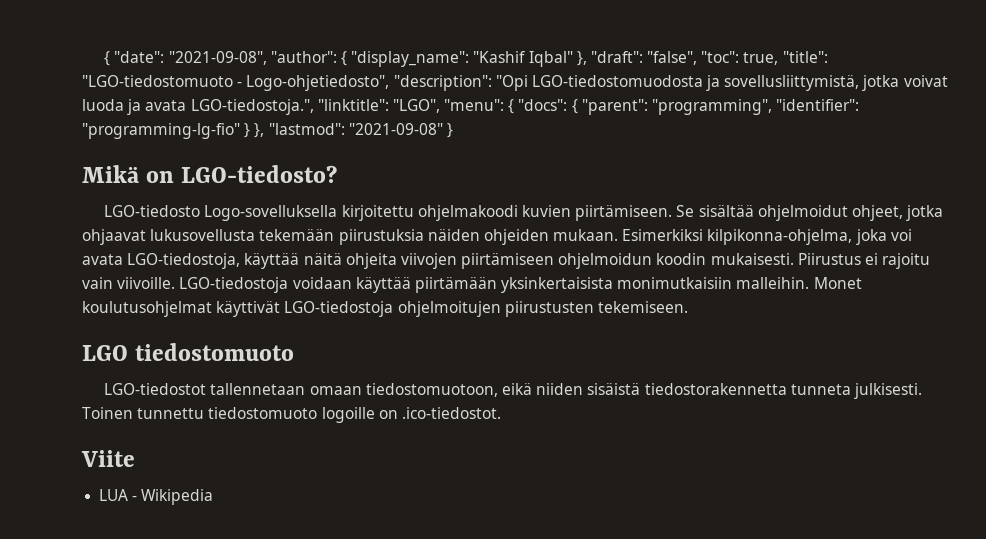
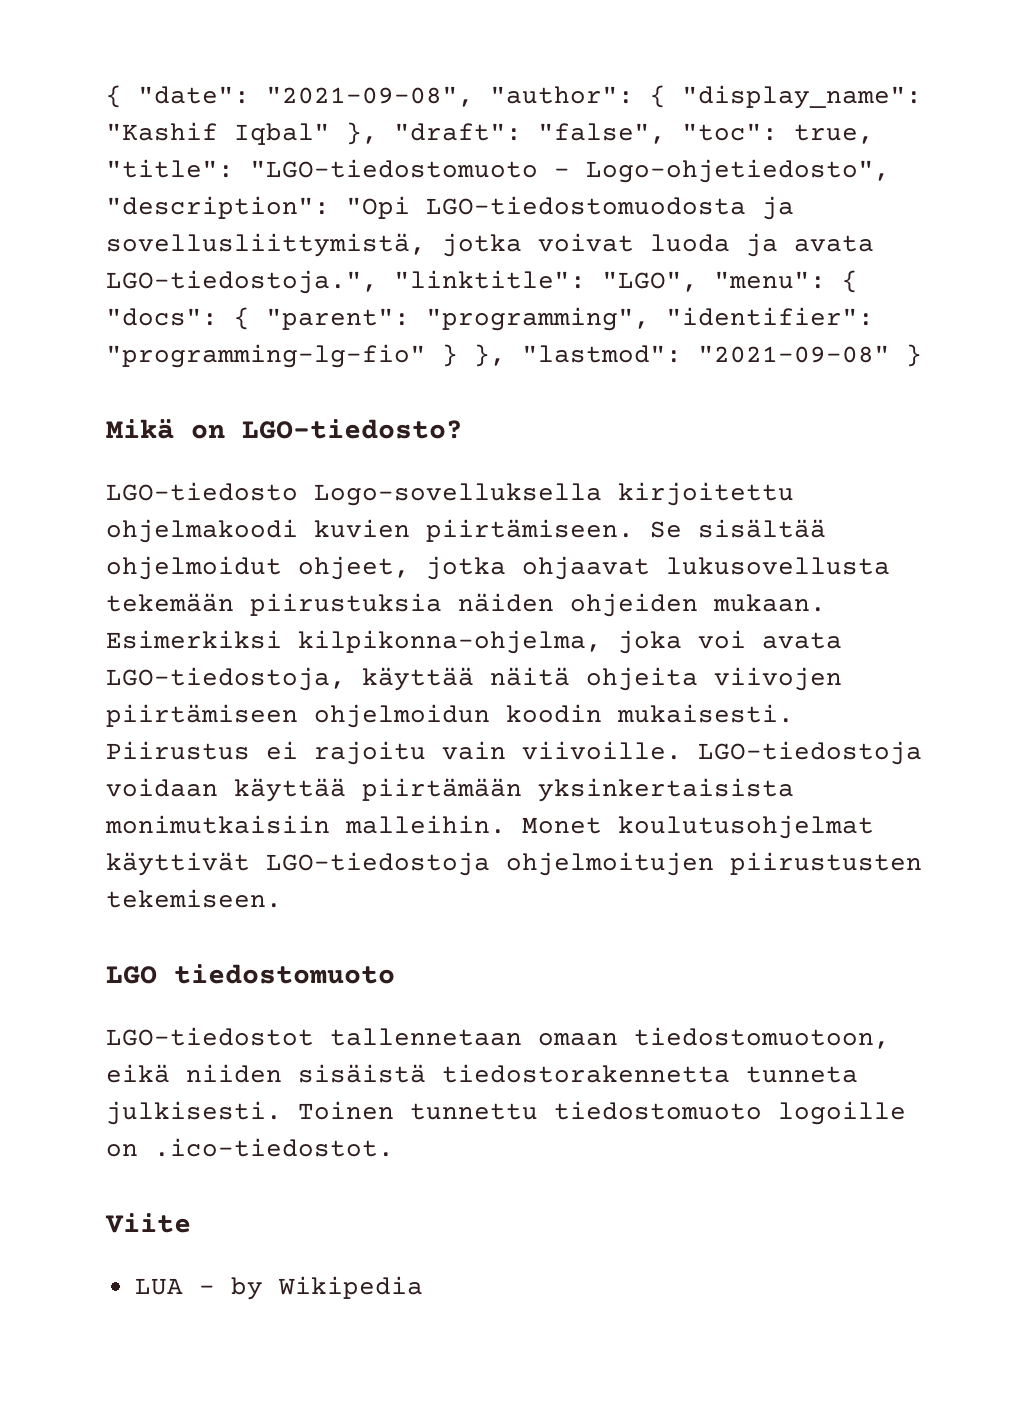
- LUA - Wikipedia
+ LUA - by Wikipedia

